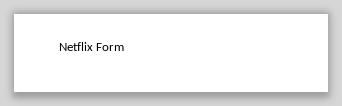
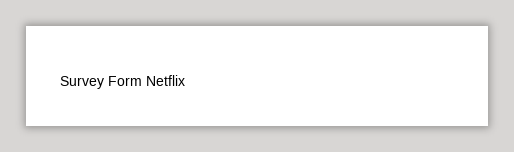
- Netflix Form
+ Survey Form Netflix

